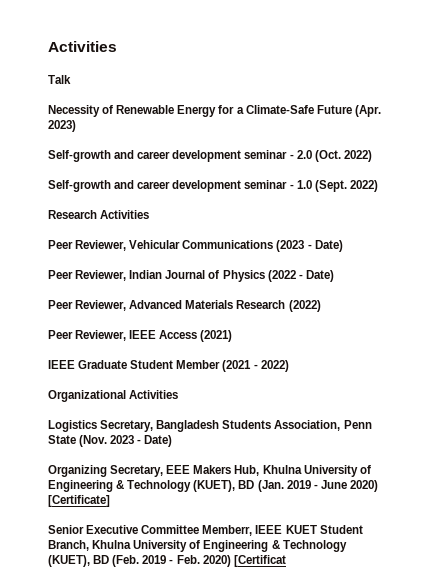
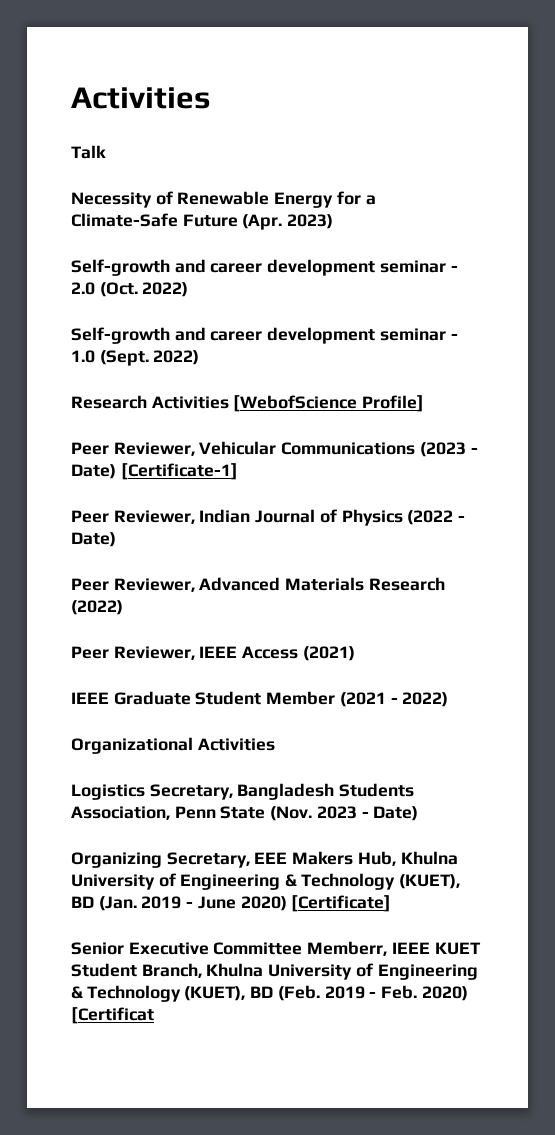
- Research Activities
+ Research Activities [WebofScience Profile]
- Peer Reviewer, Vehicular Communications (2023 - Date)
+ Peer Reviewer, Vehicular Communications (2023 - Date) [Certificate-1]

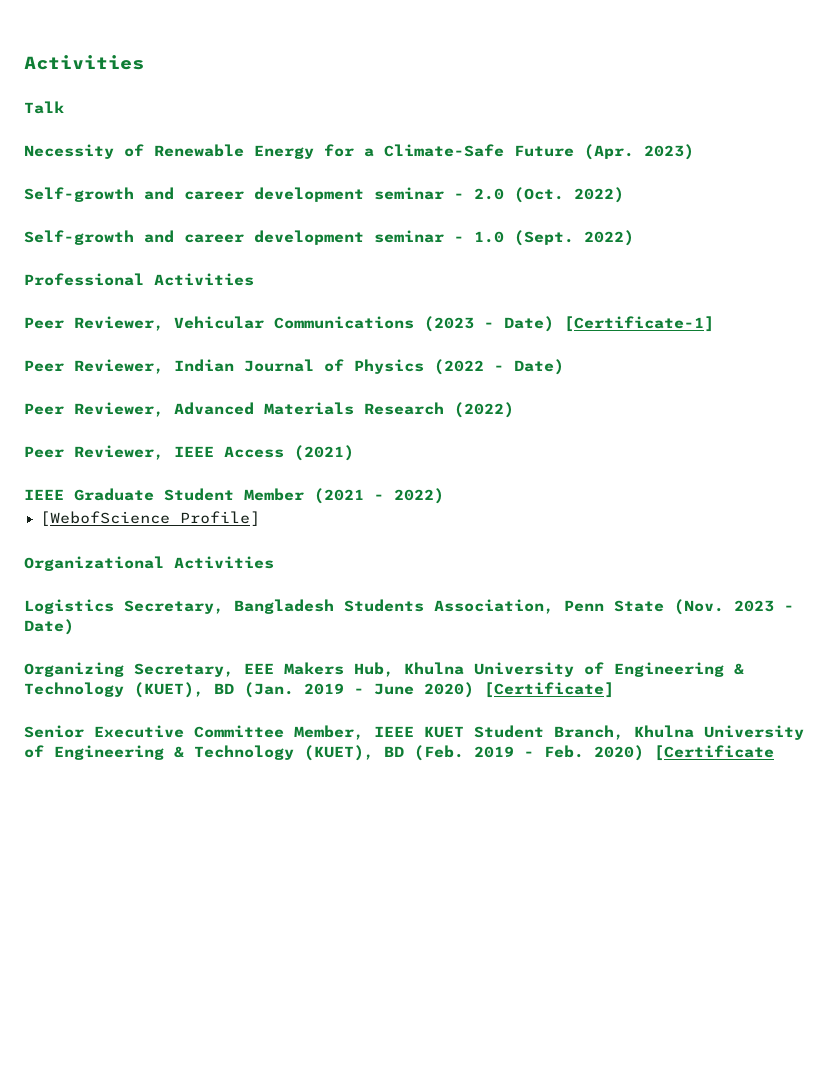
- Research Activities [WebofScience Profile]
+ Professional Activities
+ [WebofScience Profile]
- Senior Executive Committee Memberr, IEEE KUET Student Branch, Khulna University of Engineering & Technology (KUET), BD (Feb. 2019 - Feb. 2020) [Certificat
+ Senior Executive Committee Member, IEEE KUET Student Branch, Khulna University of Engineering & Technology (KUET), BD (Feb. 2019 - Feb. 2020) [Certificate

